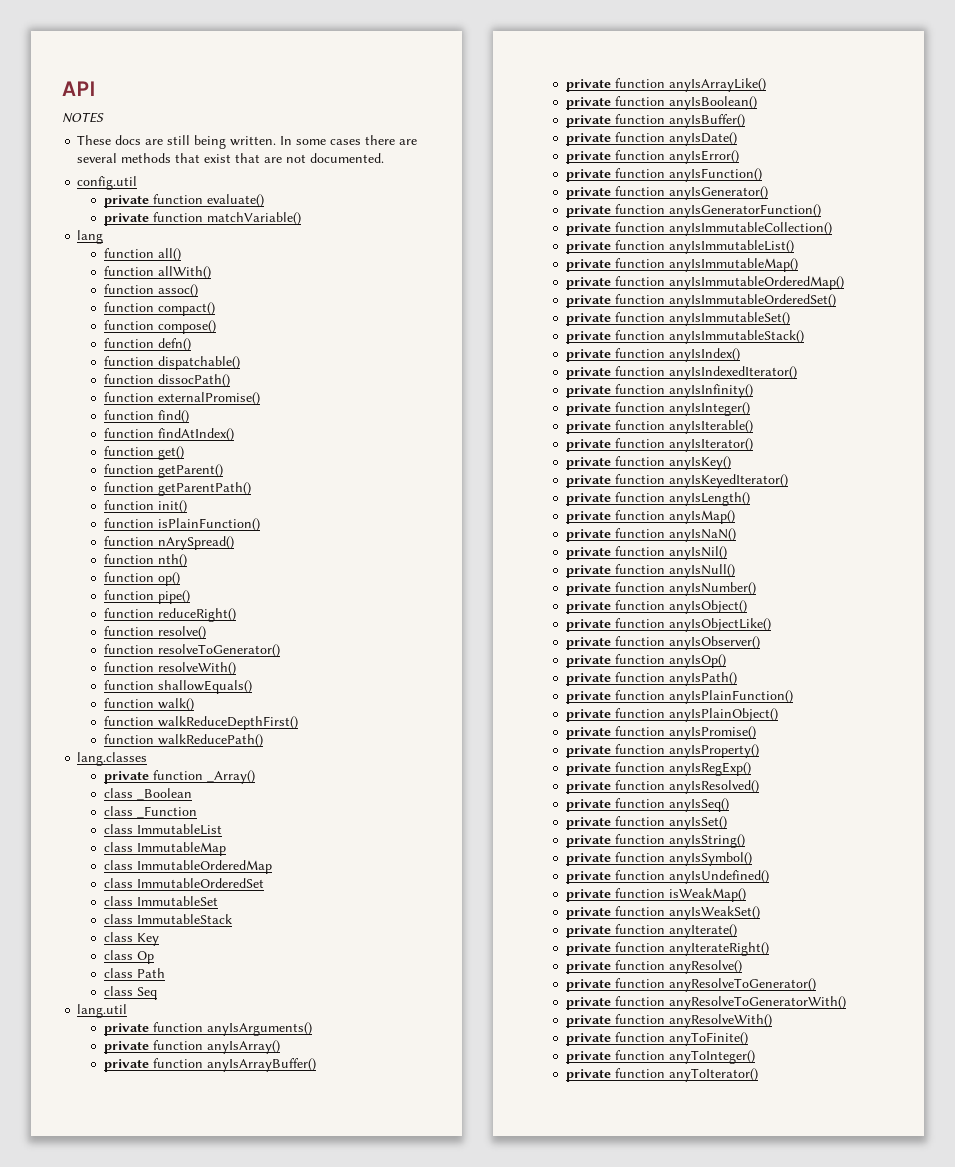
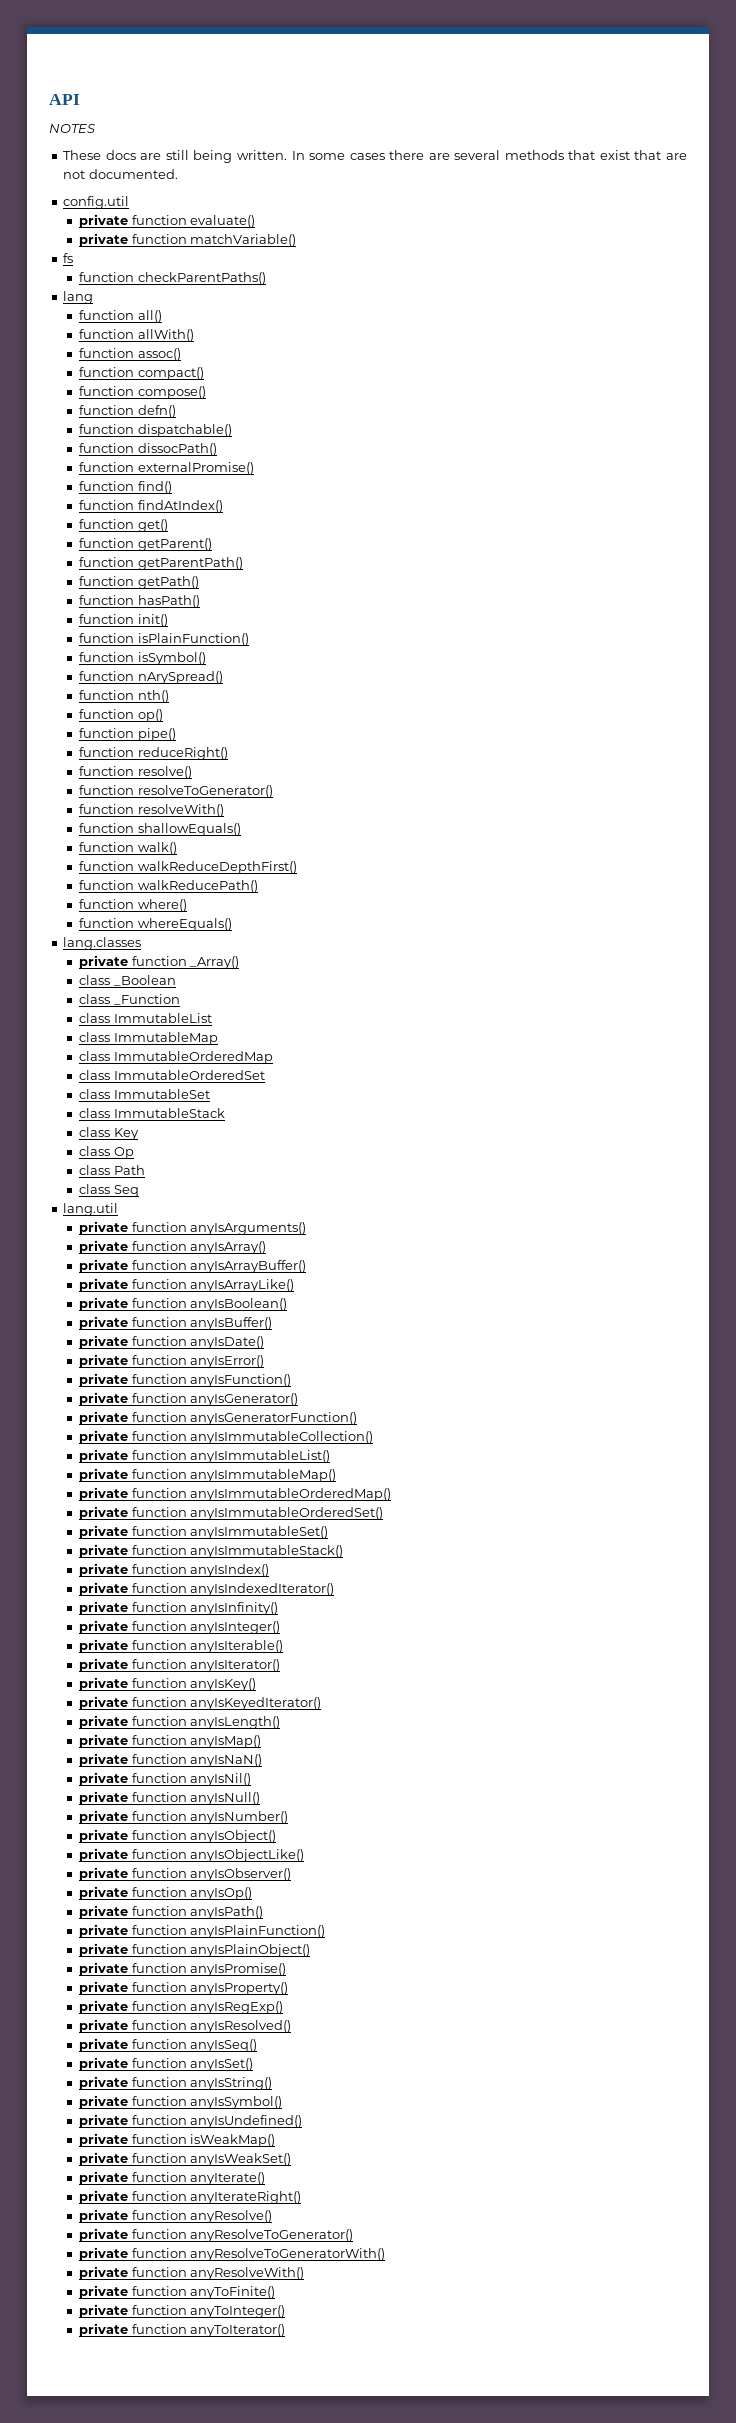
+ fs
+ function checkParentPaths()
+ function getPath()
+ function hasPath()
+ function isSymbol()
+ function where()
+ function whereEquals()

